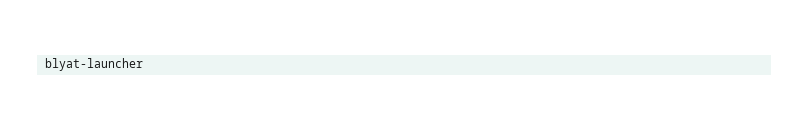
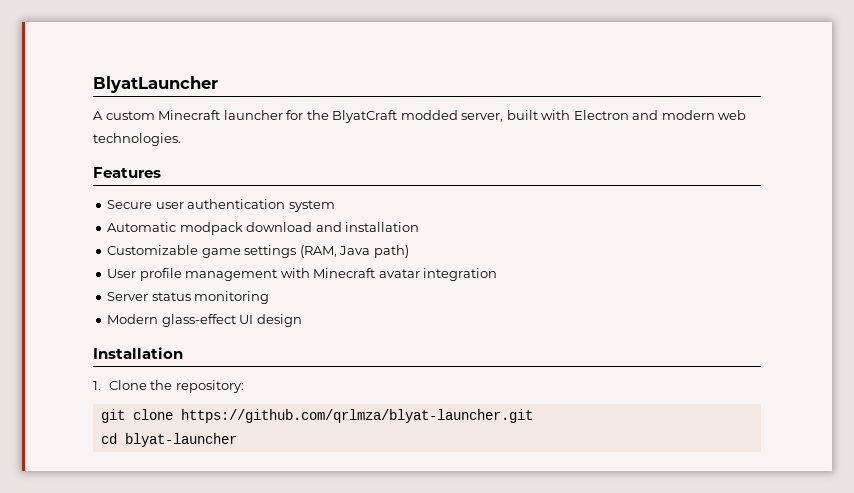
- blyat-launcher
+ BlyatLauncher
+ A custom Minecraft launcher for the BlyatCraft modded server, built with Electron and modern web technologies.
+ Features
+ Secure user authentication system
+ Automatic modpack download and installation
+ Customizable game settings (RAM, Java path)
+ User profile management with Minecraft avatar integration
+ Server status monitoring
+ Modern glass-effect UI design
+ Installation
+ 1. Clone the repository:
+ git clone https://github.com/qrlmza/blyat-launcher.git
+ cd blyat-launcher

